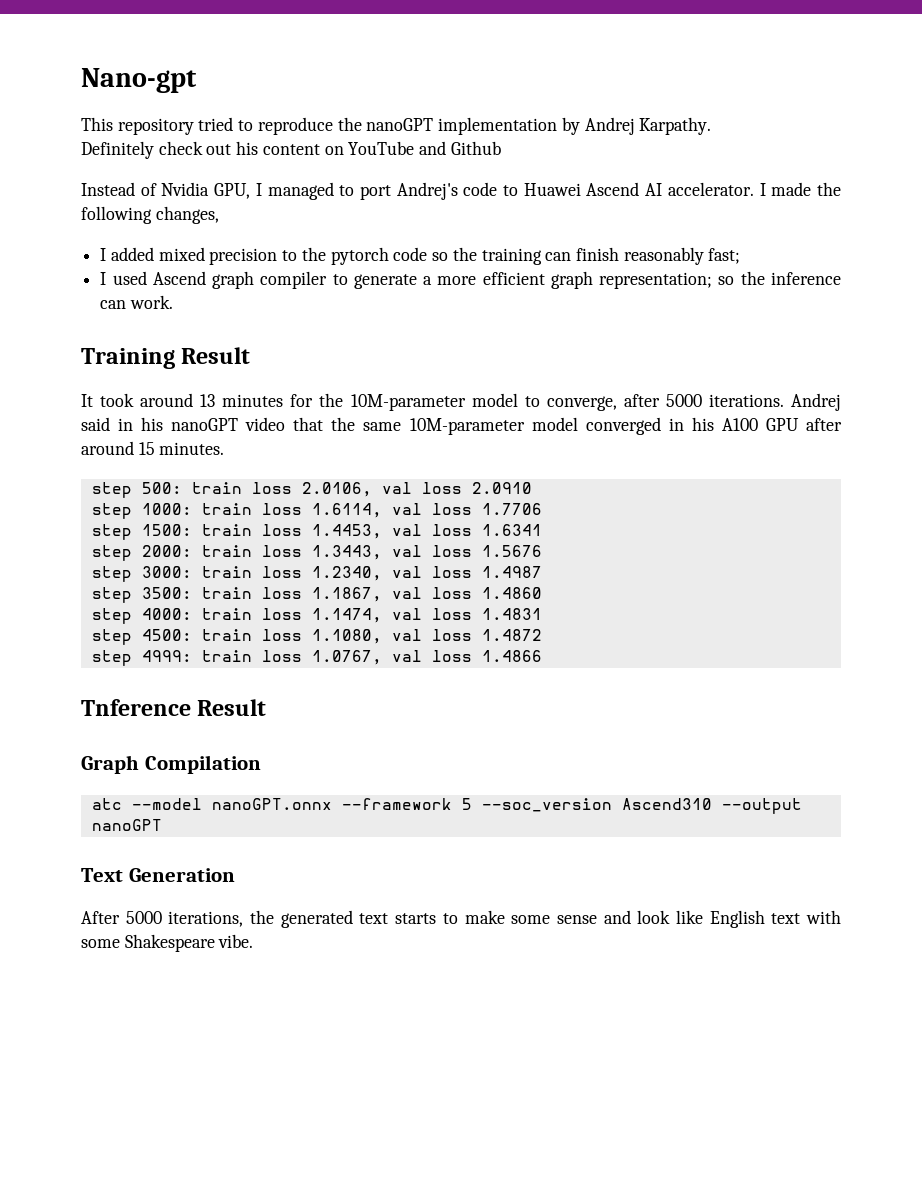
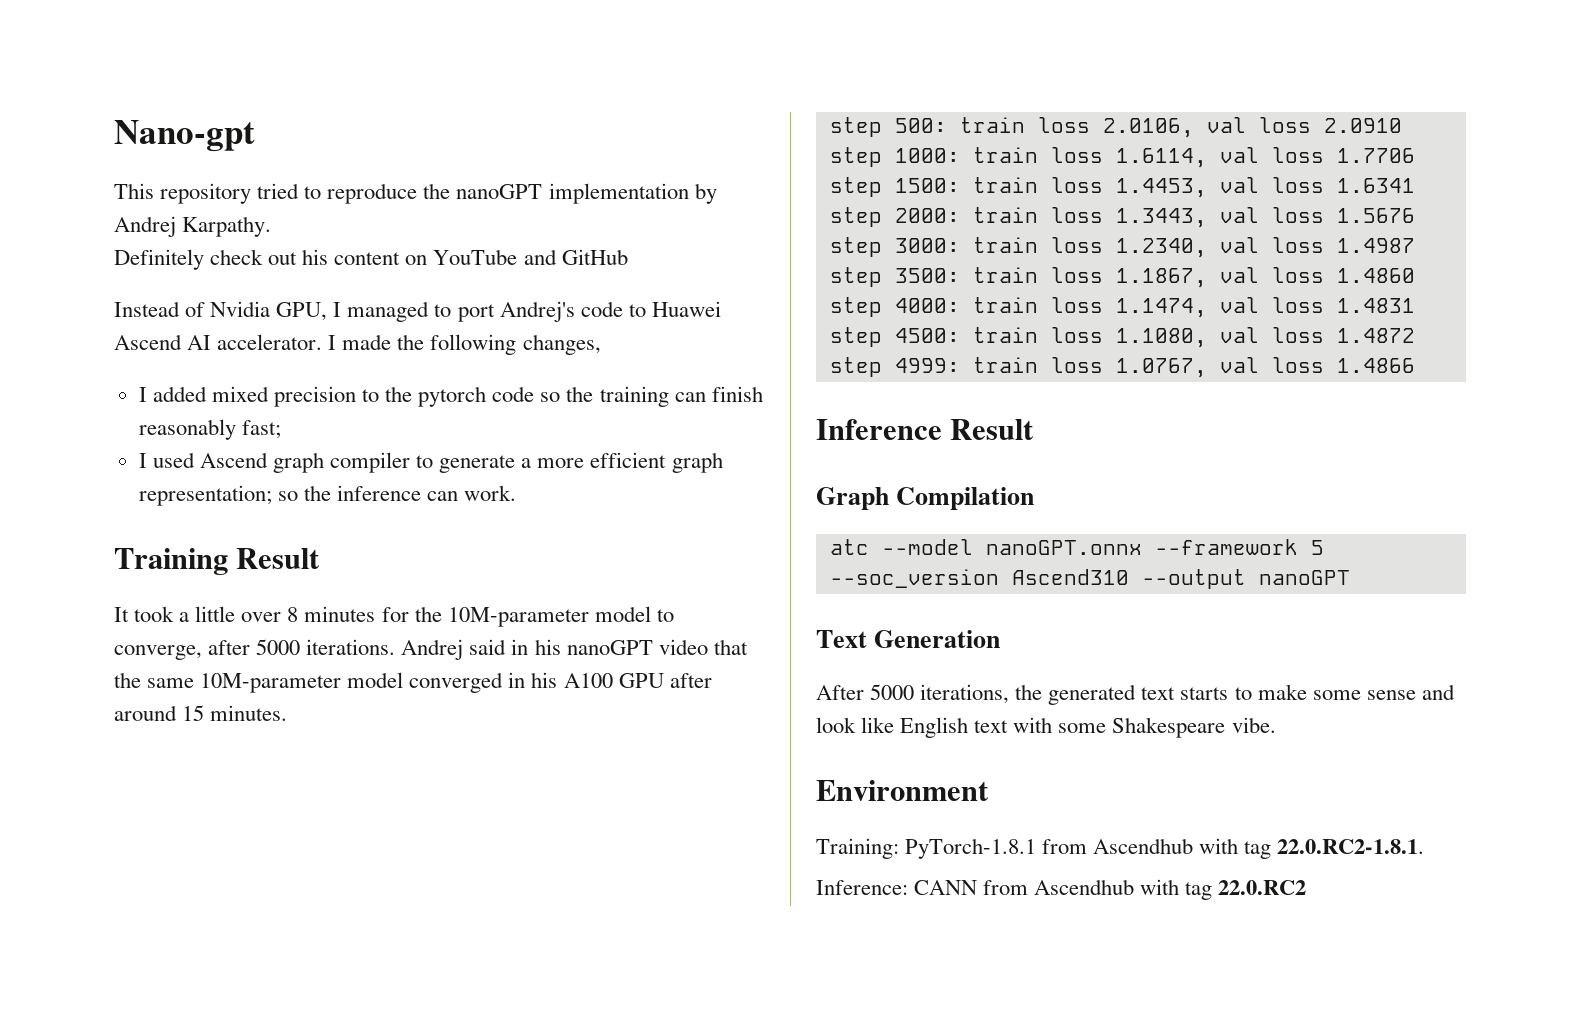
- Definitely check out his content on YouTube and Github
+ Definitely check out his content on YouTube and GitHub
- It took around 13 minutes for the 10M-parameter model to converge, after 5000 iterations.
+ It took a little over 8 minutes for the 10M-parameter model to converge, after 5000 iterations.
- Tnference Result
+ Inference Result
+ Environment
+ Training: PyTorch-1.8.1 from Ascendhub with tag 22.0.RC2-1.8.1.
+ Inference: CANN from Ascendhub with tag 22.0.RC2

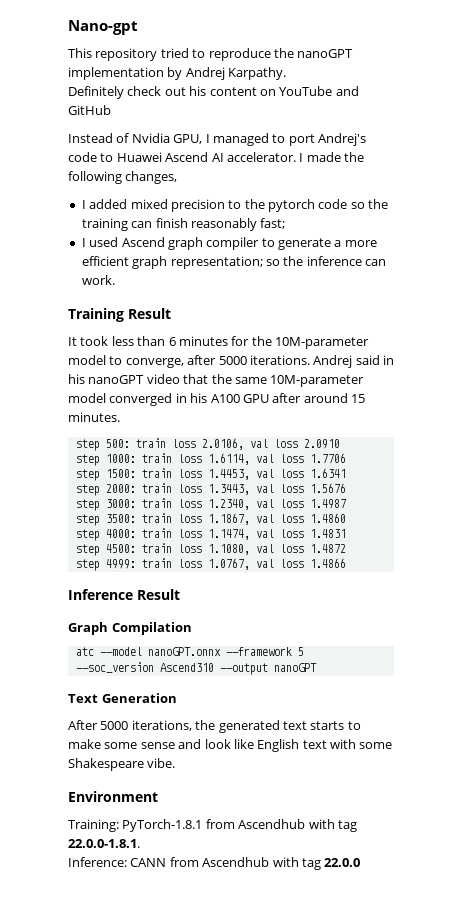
- It took a little over 8 minutes for the 10M-parameter model to converge, after 5000 iterations.
+ It took less than 6 minutes for the 10M-parameter model to converge, after 5000 iterations.
- Training: PyTorch-1.8.1 from Ascendhub with tag 22.0.RC2-1.8.1.
+ Training: PyTorch-1.8.1 from Ascendhub with tag 22.0.0-1.8.1.
- Inference: CANN from Ascendhub with tag 22.0.RC2
+ Inference: CANN from Ascendhub with tag 22.0.0

